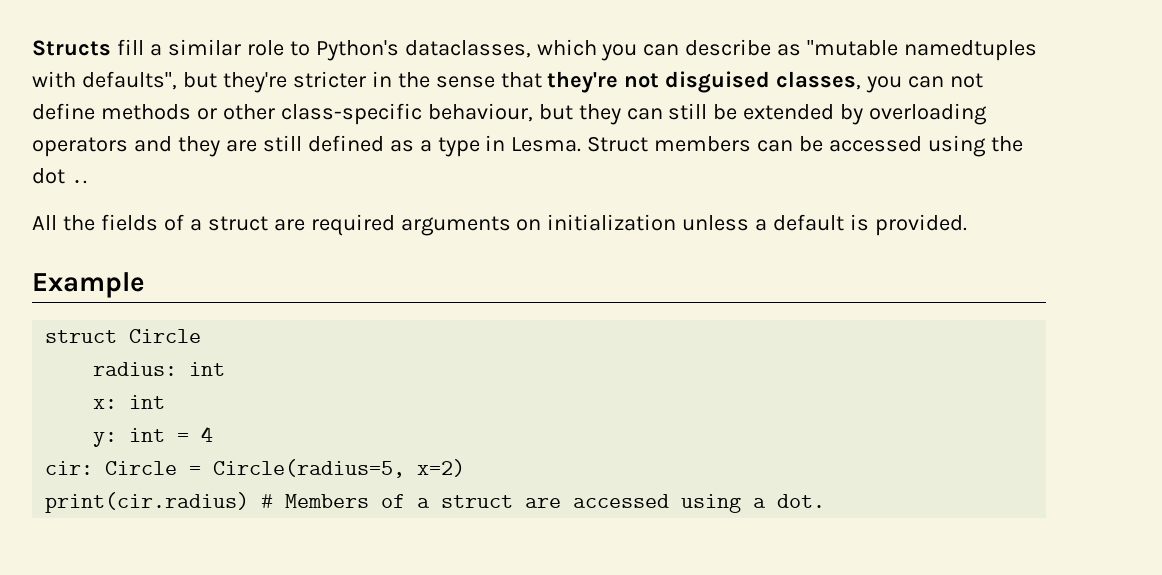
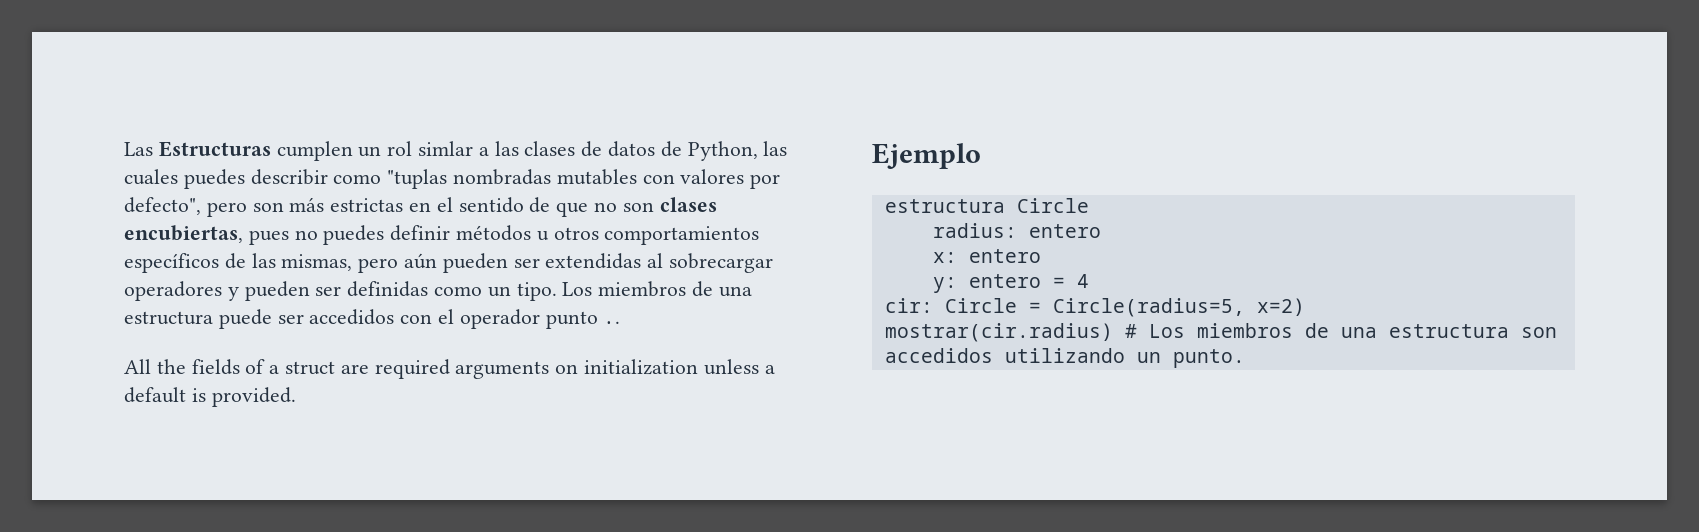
- Structs fill a similar role to Python's dataclasses, which you can describe as "mutable namedtuples with defaults", but they're stricter in the sense that they're not disguised classes, you can not define methods or other class-specific behaviour, but they can still be extended by overloading operators and they are still defined as a type in Lesma. Struct members can be accessed using the dot ..
+ Las Estructuras cumplen un rol simlar a las clases de datos de Python, las cuales puedes describir como "tuplas nombradas mutables con valores por defecto", pero son más estrictas en el sentido de que no son clases encubiertas, pues no puedes definir métodos u otros comportamientos específicos de las mismas, pero aún pueden ser extendidas al sobrecargar operadores y pueden ser definidas como un tipo. Los miembros de una estructura puede ser accedidos con el operador punto ..
- Example
- struct Circle
+ Ejemplo
+ estructura Circle
- radius: int
+ radius: entero
- x: int
+ x: entero
- y: int = 4
+ y: entero = 4
- print(cir.radius) # Members of a struct are accessed using a dot.
+ mostrar(cir.radius) # Los miembros de una estructura son accedidos utilizando un punto.

